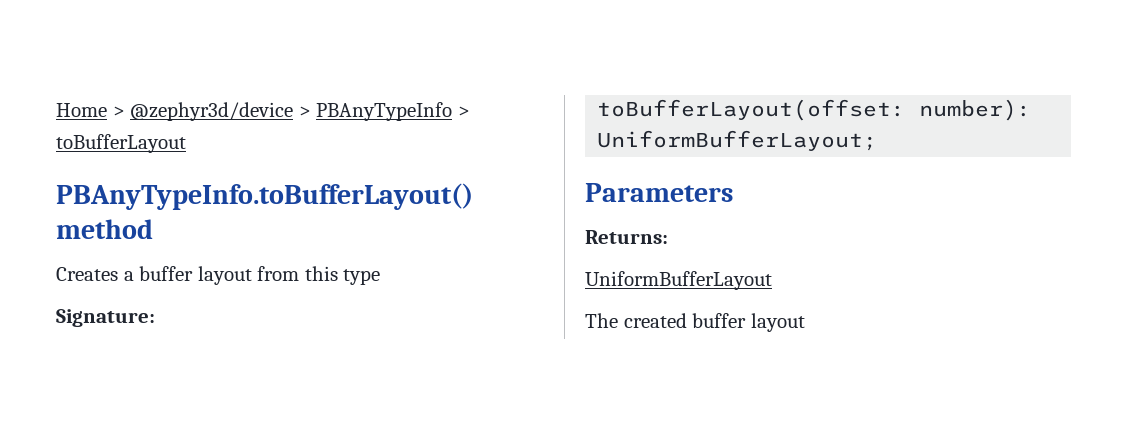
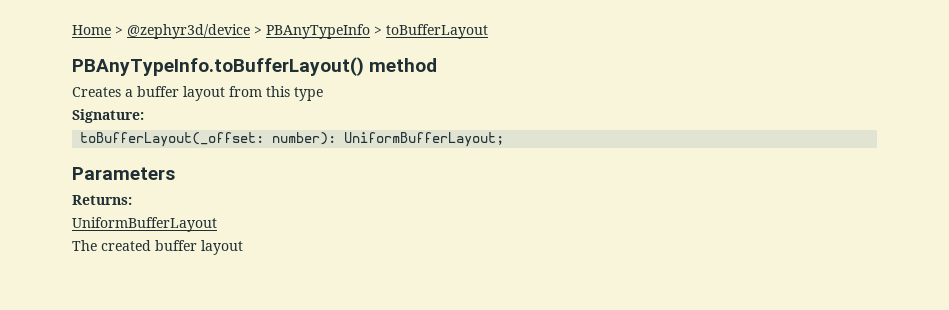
- toBufferLayout(offset: number): UniformBufferLayout;
+ toBufferLayout(_offset: number): UniformBufferLayout;

